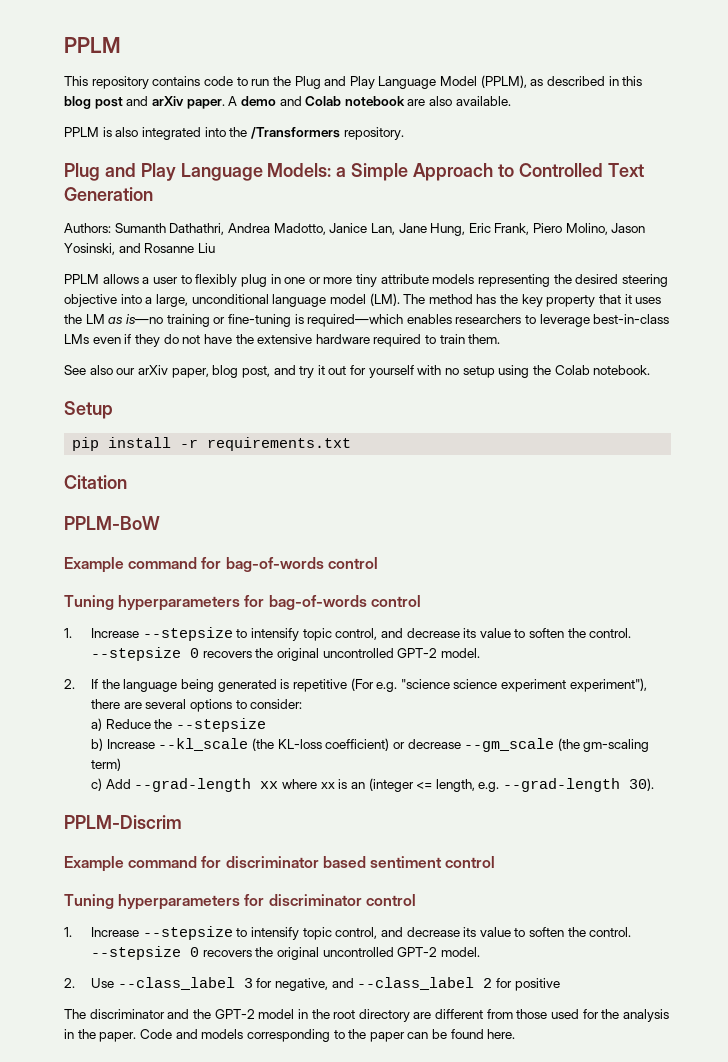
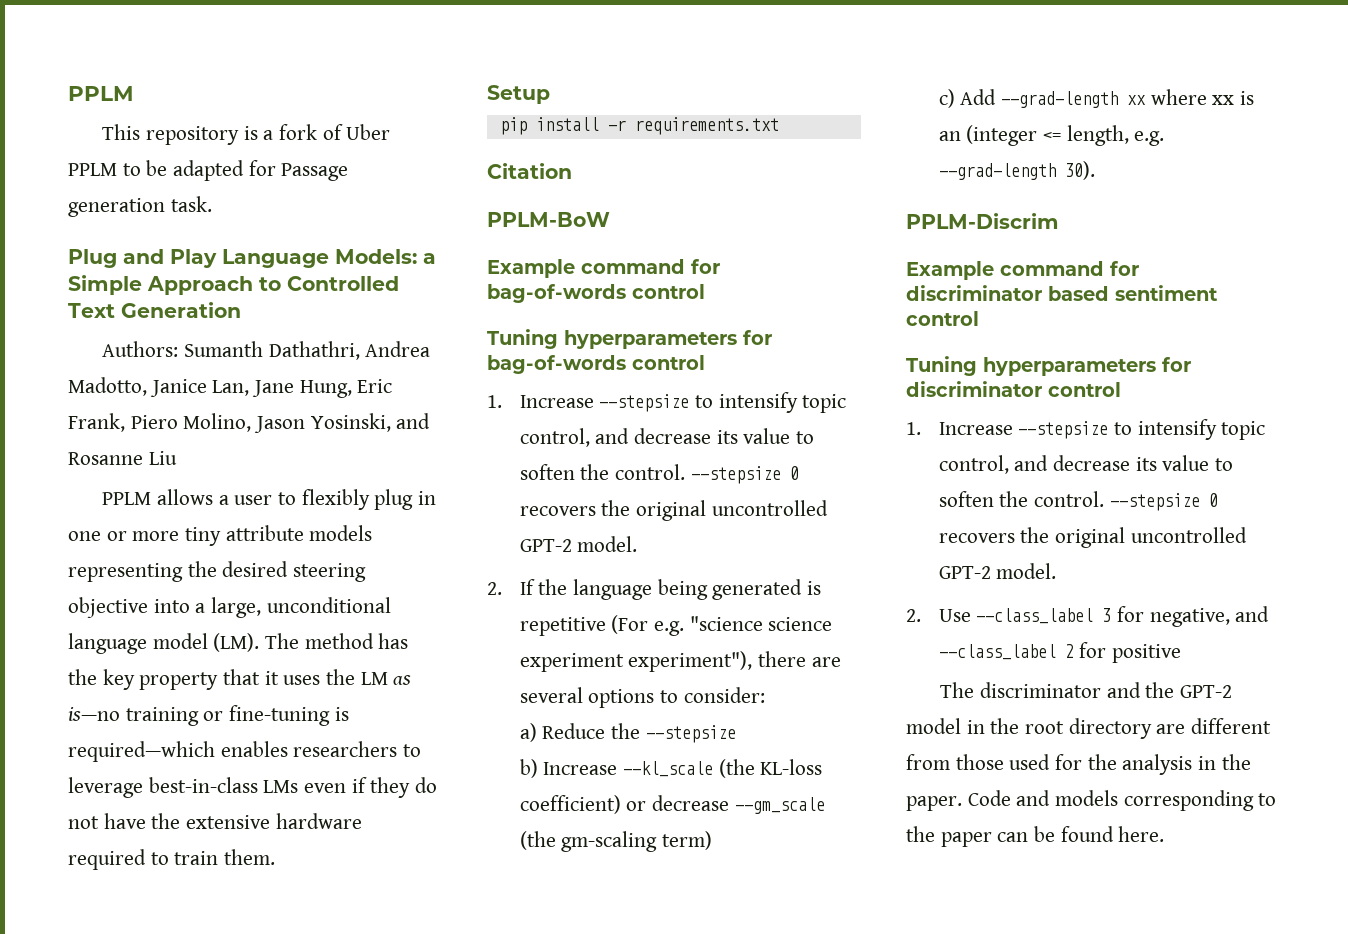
- This repository contains code to run the Plug and Play Language Model (PPLM), as described in this blog post and arXiv paper. A demo and Colab notebook are also available.
- PPLM is also integrated into the /Transformers repository.
+ This repository is a fork of Uber PPLM to be adapted for Passage generation task.
- See also our arXiv paper, blog post, and try it out for yourself with no setup using the Colab notebook.

